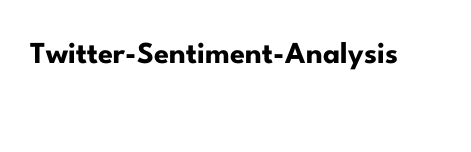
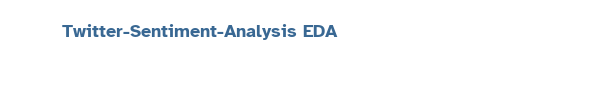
- Twitter-Sentiment-Analysis
+ Twitter-Sentiment-Analysis EDA

